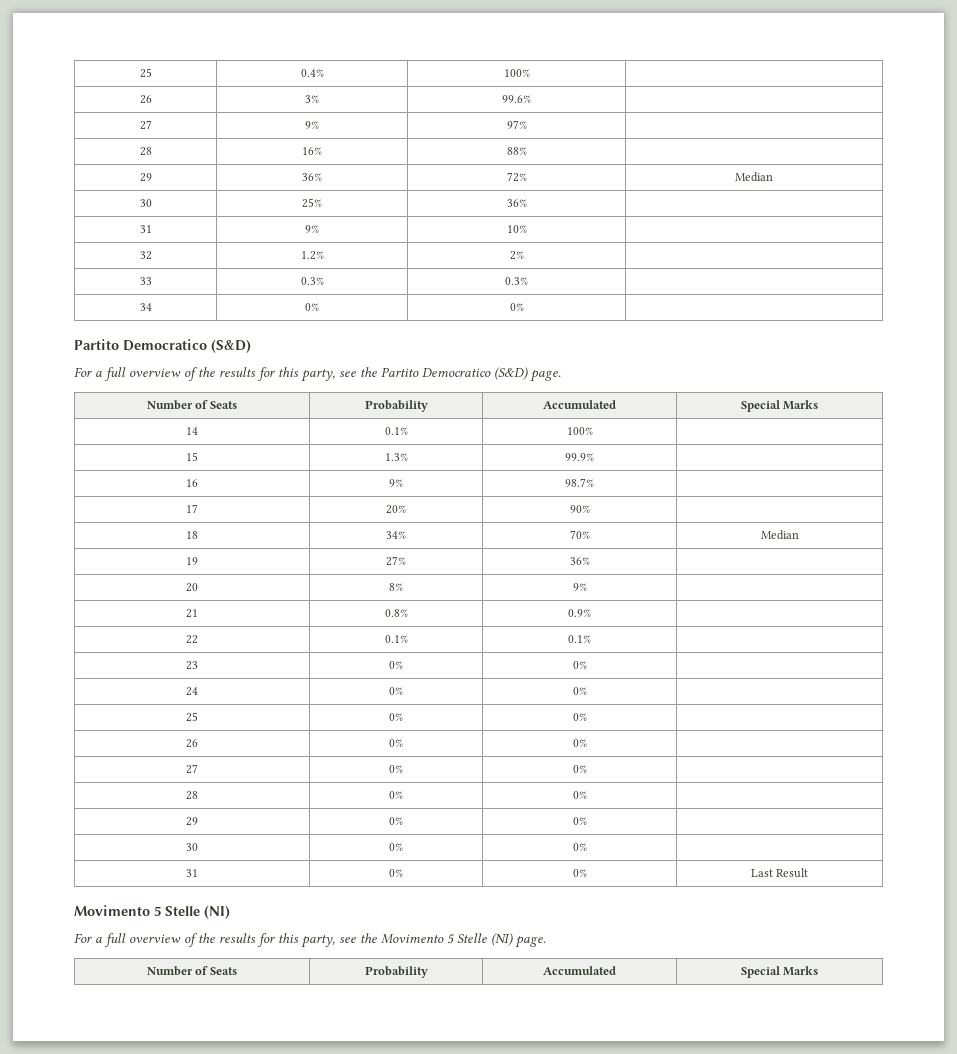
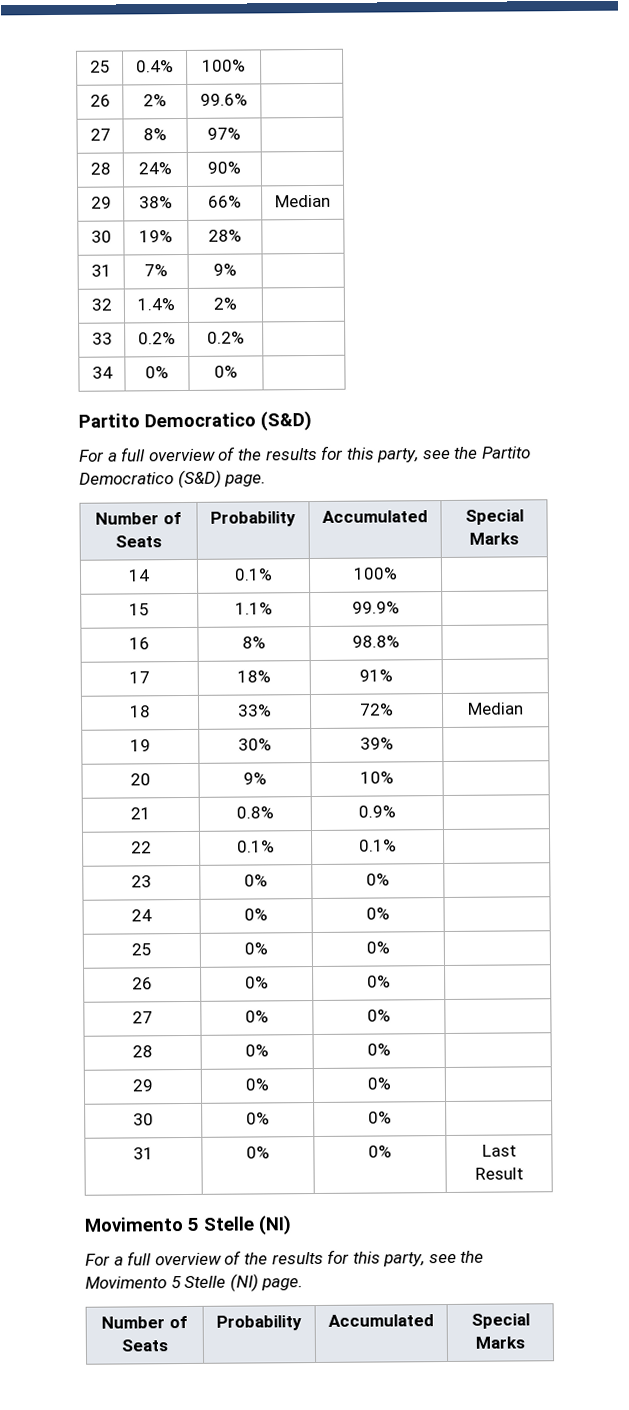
- 26 | 3% | 99.6% |
+ 26 | 2% | 99.6% |
- 27 | 9% | 97% |
+ 27 | 8% | 97% |
- 28 | 16% | 88% |
- 29 | 36% | 72% | Median
+ 28 | 24% | 90% |
+ 29 | 38% | 66% | Median
- 30 | 25% | 36% |
- 31 | 9% | 10% |
+ 30 | 19% | 28% |
+ 31 | 7% | 9% |
- 32 | 1.2% | 2% |
+ 32 | 1.4% | 2% |
- 33 | 0.3% | 0.3% |
+ 33 | 0.2% | 0.2% |
- 15 | 1.3% | 99.9% |
+ 15 | 1.1% | 99.9% |
- 16 | 9% | 98.7% |
+ 16 | 8% | 98.8% |
- 17 | 20% | 90% |
+ 17 | 18% | 91% |
- 18 | 34% | 70% | Median
+ 18 | 33% | 72% | Median
- 19 | 27% | 36% |
+ 19 | 30% | 39% |
- 20 | 8% | 9% |
+ 20 | 9% | 10% |

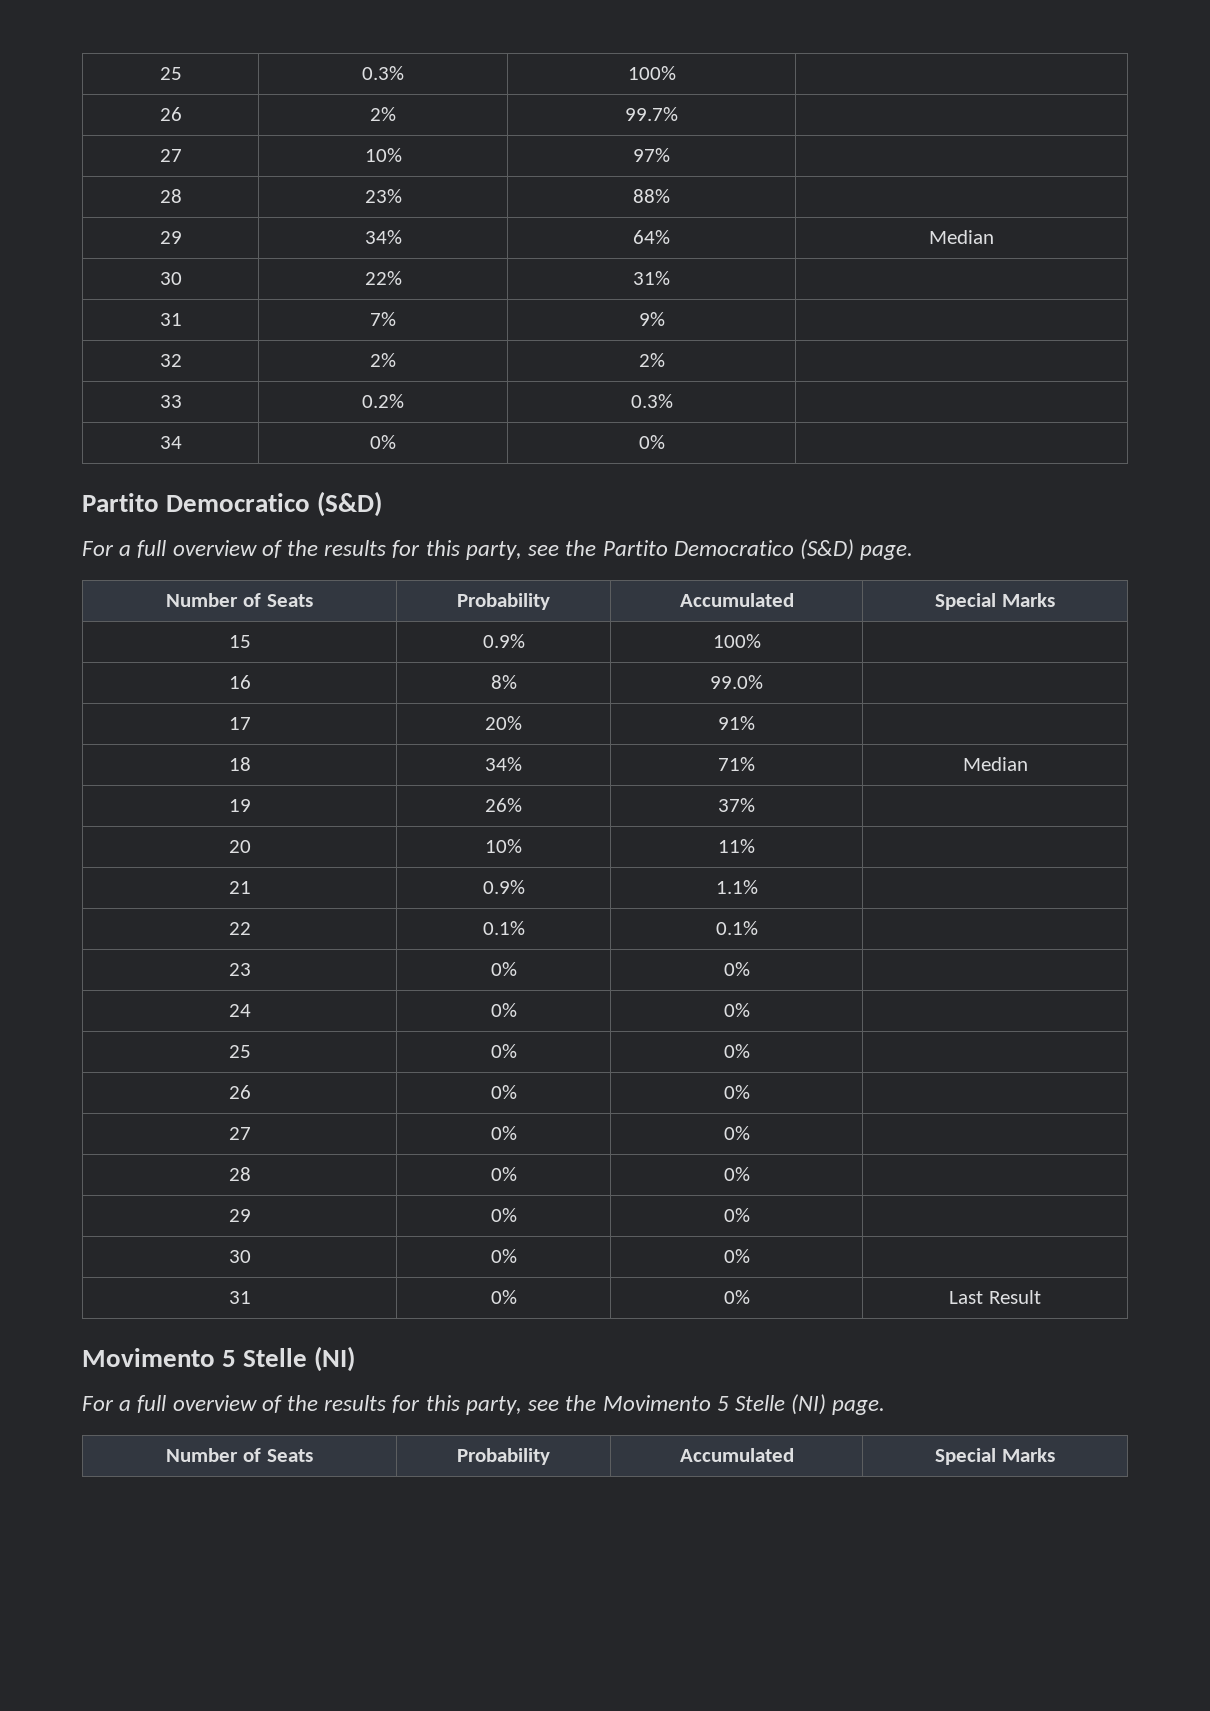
- 25 | 0.4% | 100% |
+ 25 | 0.3% | 100% |
- 26 | 2% | 99.6% |
- 27 | 8% | 97% |
+ 26 | 2% | 99.7% |
+ 27 | 10% | 97% |
- 28 | 24% | 90% |
- 29 | 38% | 66% | Median
+ 28 | 23% | 88% |
+ 29 | 34% | 64% | Median
- 30 | 19% | 28% |
+ 30 | 22% | 31% |
- 32 | 1.4% | 2% |
+ 32 | 2% | 2% |
- 33 | 0.2% | 0.2% |
+ 33 | 0.2% | 0.3% |
- 14 | 0.1% | 100% |
- 15 | 1.1% | 99.9% |
+ 15 | 0.9% | 100% |
- 16 | 8% | 98.8% |
+ 16 | 8% | 99.0% |
- 17 | 18% | 91% |
+ 17 | 20% | 91% |
- 18 | 33% | 72% | Median
+ 18 | 34% | 71% | Median
- 19 | 30% | 39% |
+ 19 | 26% | 37% |
- 20 | 9% | 10% |
+ 20 | 10% | 11% |
- 21 | 0.8% | 0.9% |
+ 21 | 0.9% | 1.1% |

